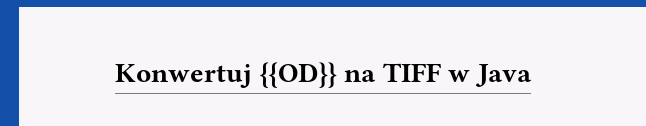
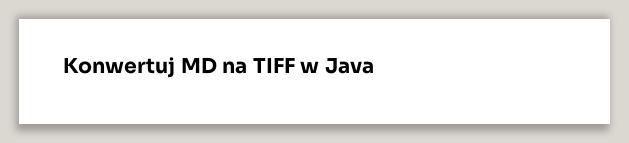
- Konwertuj {{OD}} na TIFF w Java
+ Konwertuj MD na TIFF w Java

